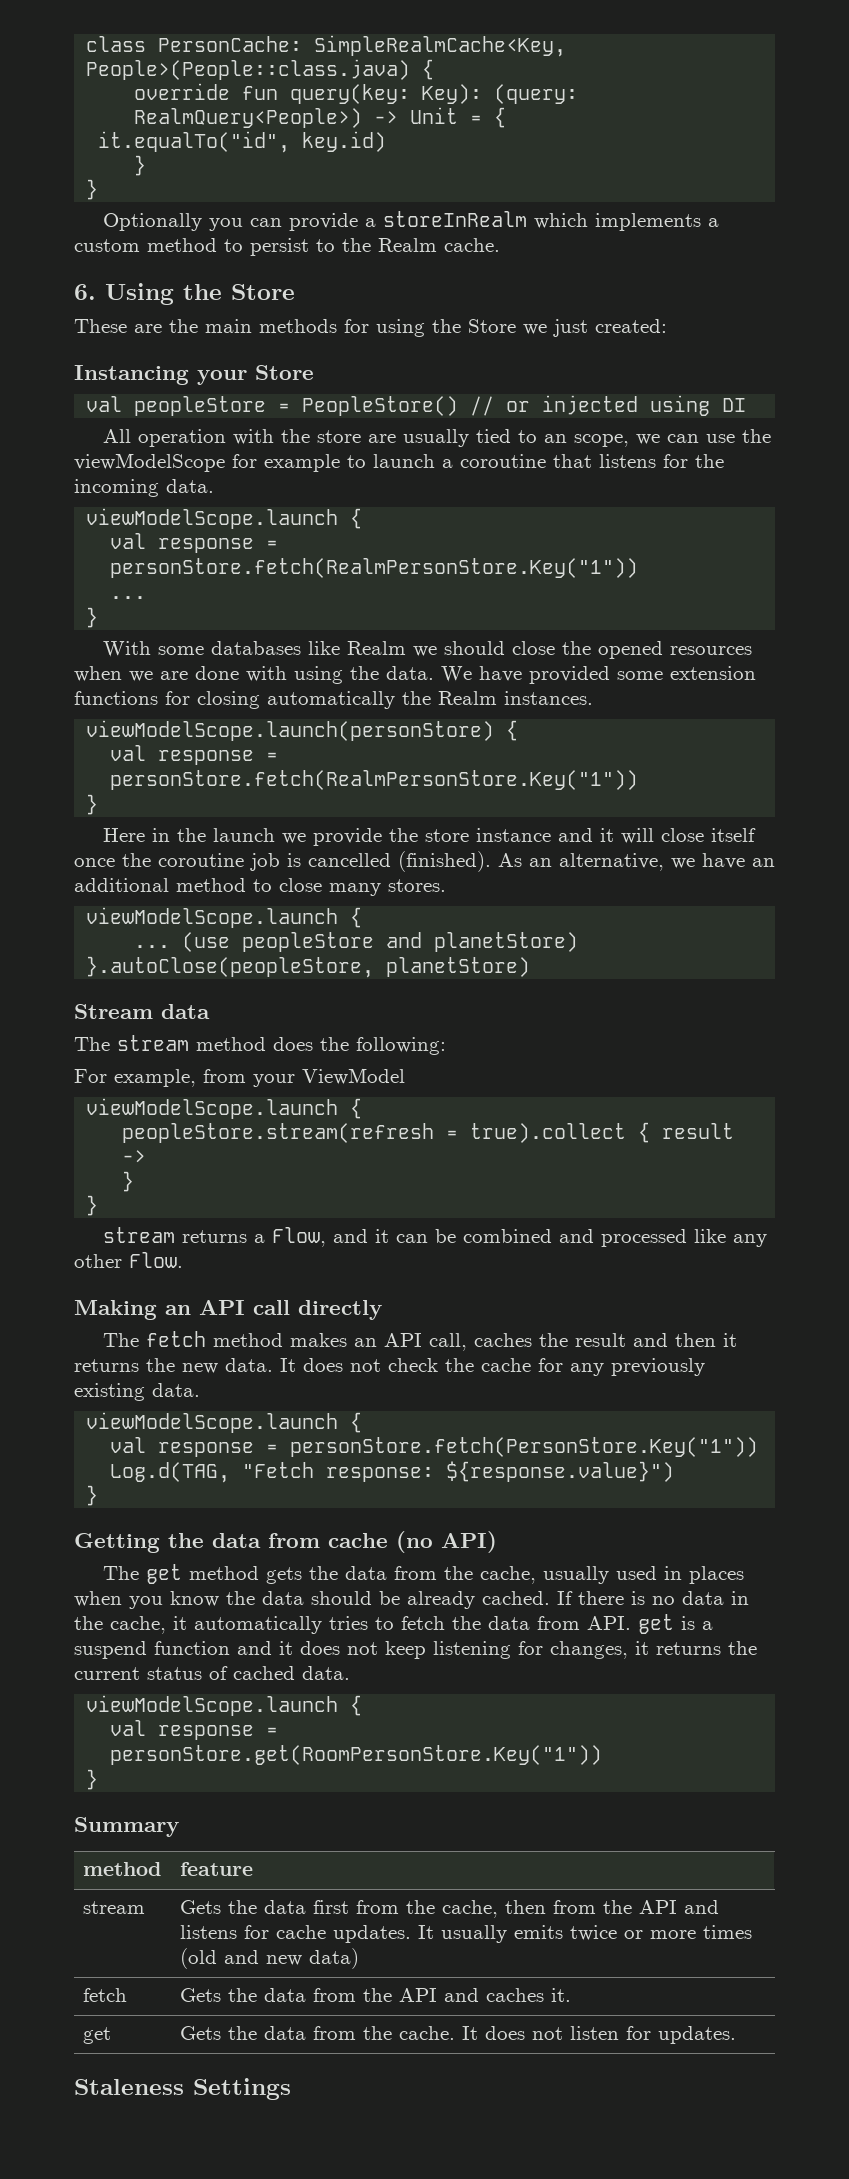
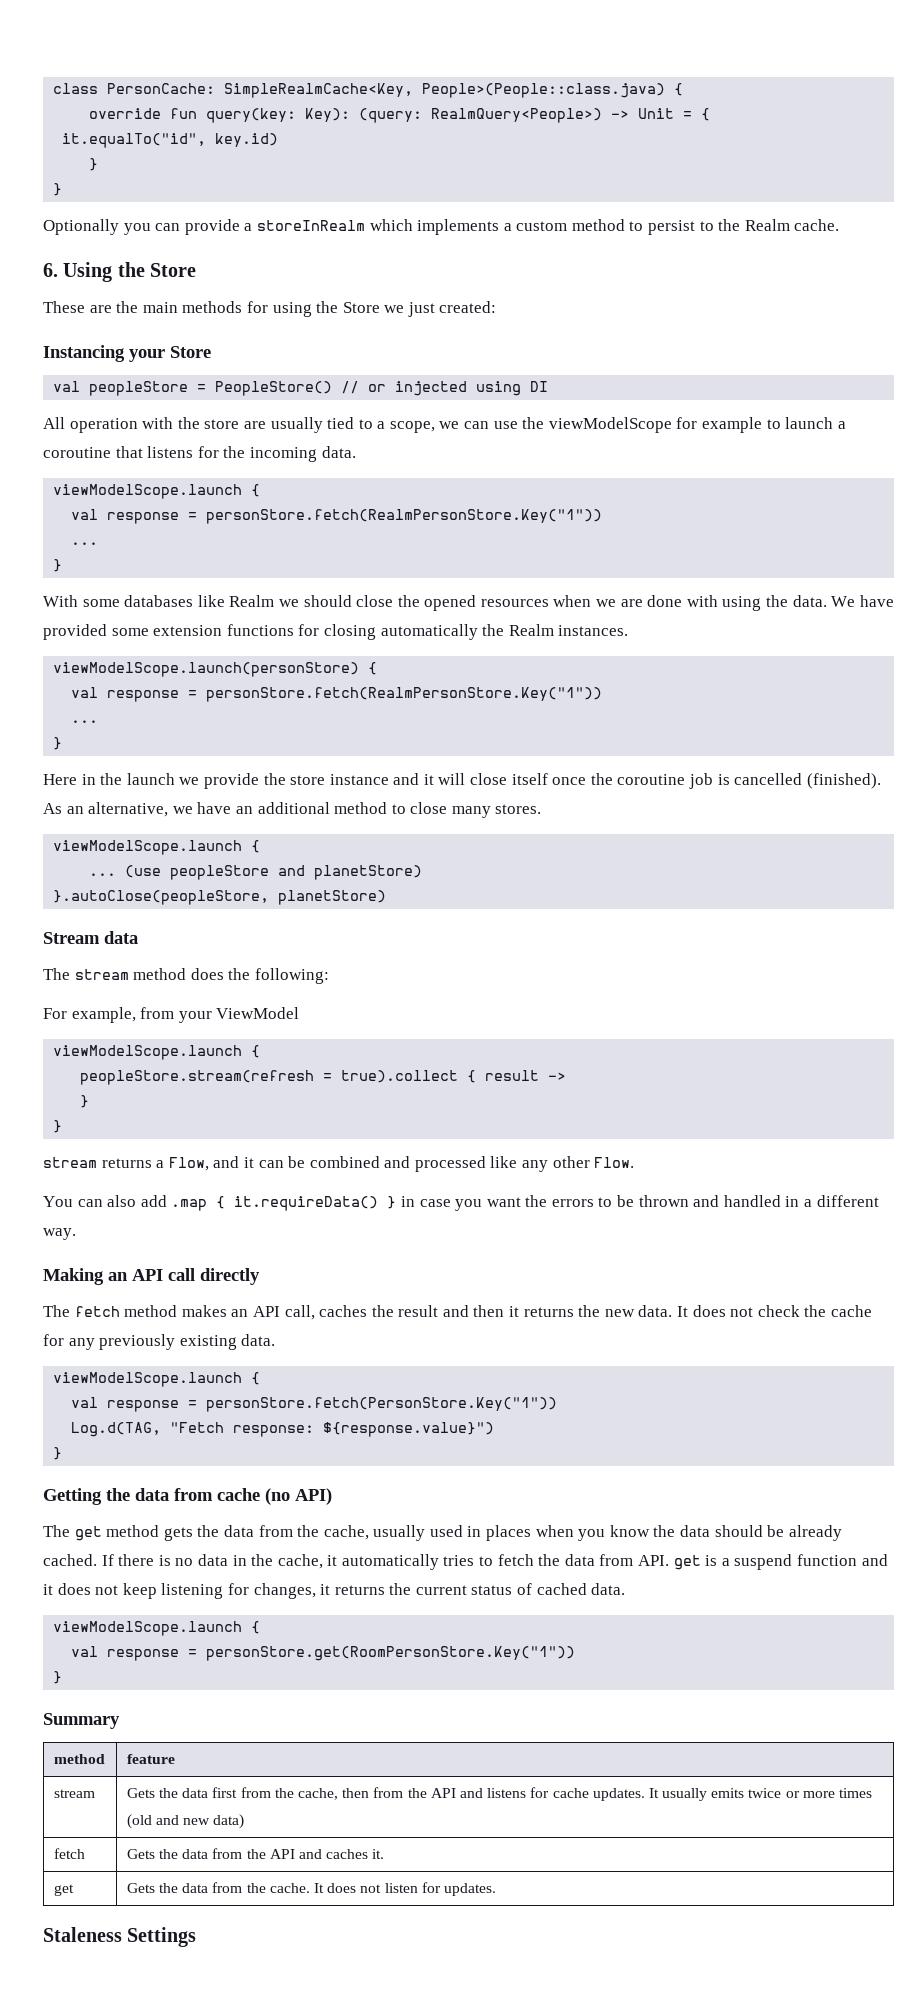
- All operation with the store are usually tied to an scope, we can use the viewModelScope for example to launch a coroutine that listens for the incoming data.
+ All operation with the store are usually tied to a scope, we can use the viewModelScope for example to launch a coroutine that listens for the incoming data.
  viewModelScope.launch(personStore) {
  val response = personStore.fetch(RealmPersonStore.Key("1"))
+ ...
+ You can also add .map { it.requireData() } in case you want the errors to be thrown and handled in a different way.

